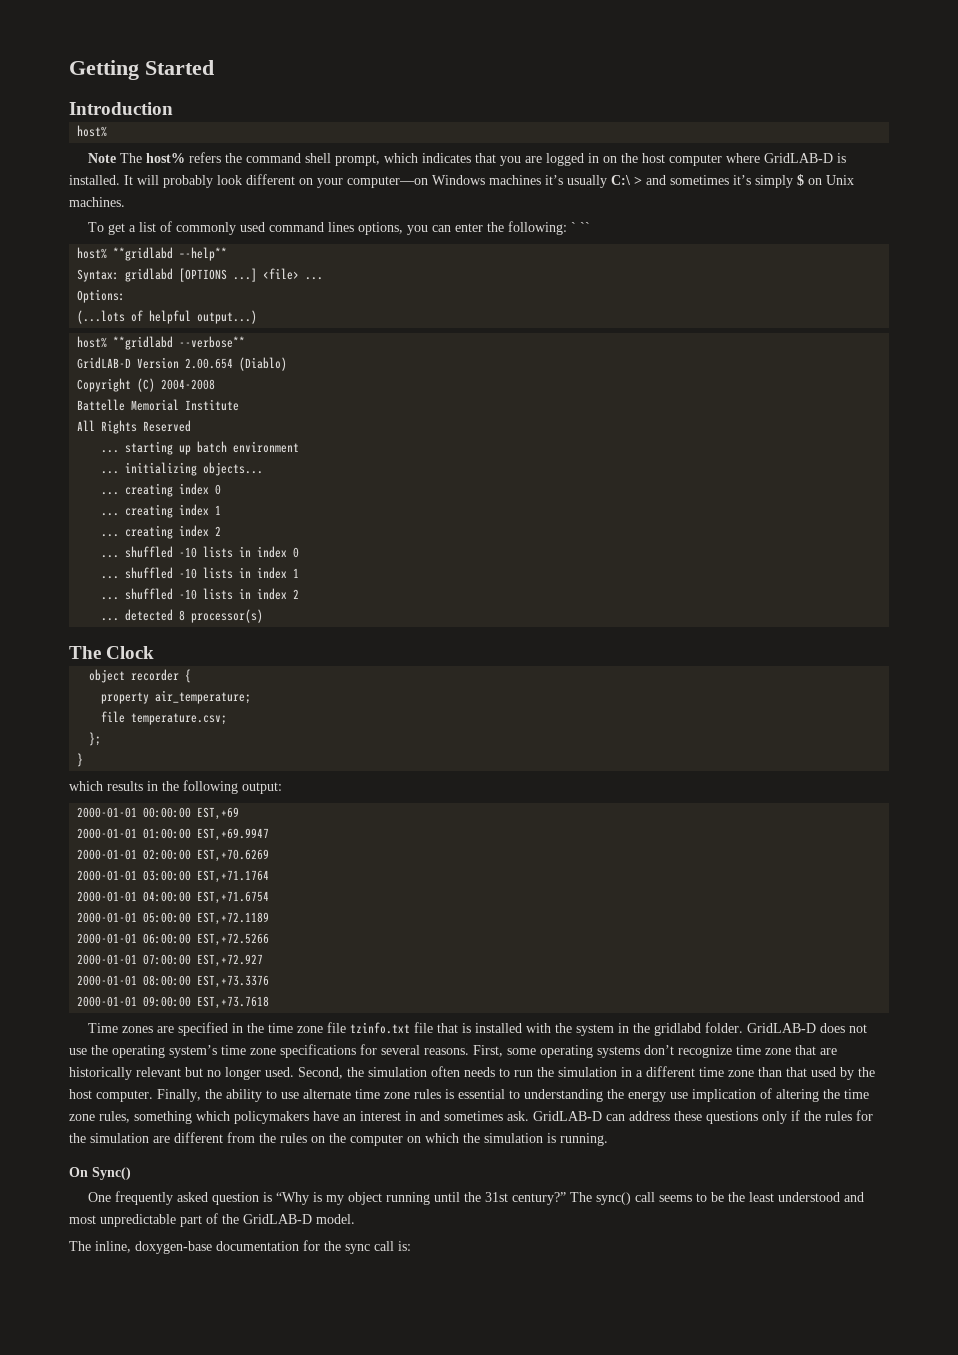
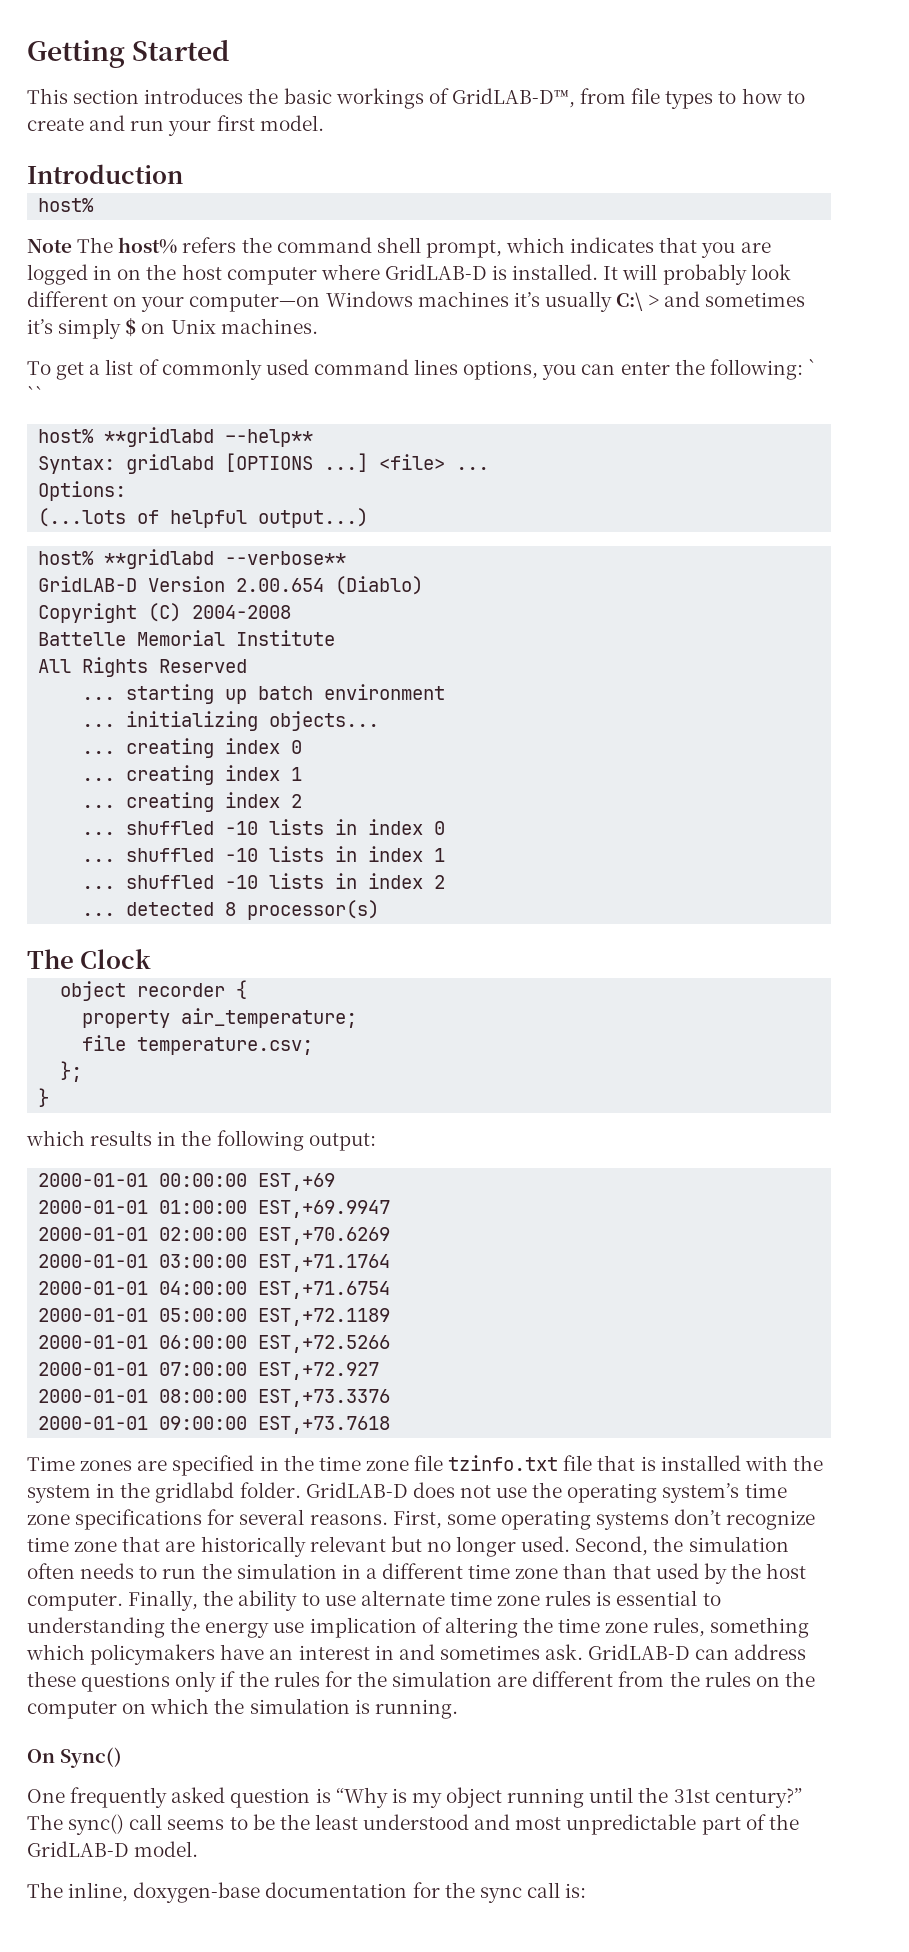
+ This section introduces the basic workings of GridLAB-D™, from file types to how to create and run your first model.

